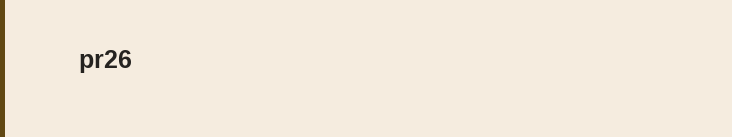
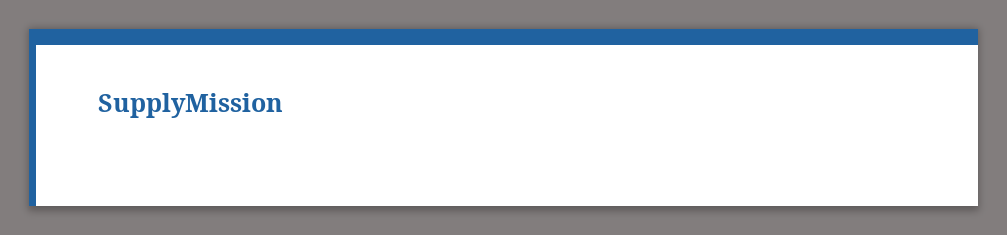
- pr26
+ SupplyMission

